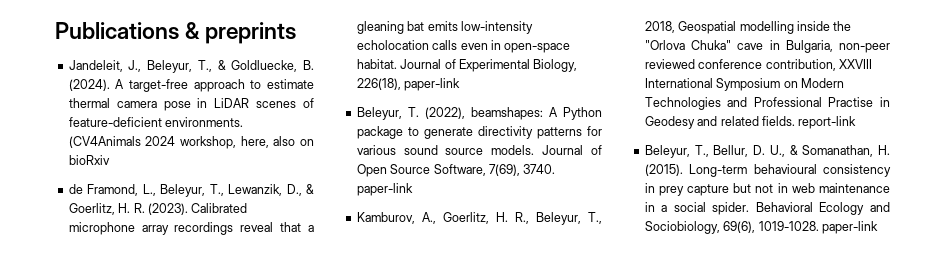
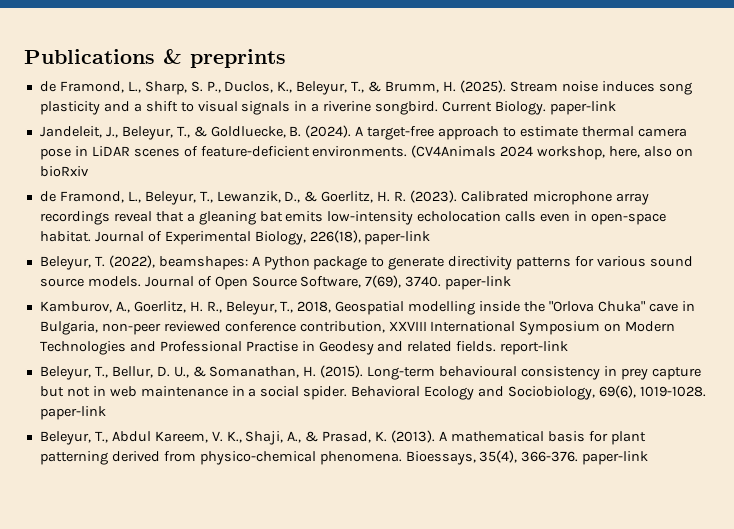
+ de Framond, L., Sharp, S. P., Duclos, K., Beleyur, T., & Brumm, H. (2025). Stream noise induces song plasticity and a shift to visual signals in a riverine songbird. Current Biology. paper-link
+ Beleyur, T., Abdul Kareem, V. K., Shaji, A., & Prasad, K. (2013). A mathematical basis for plant patterning derived from physico-chemical phenomena. Bioessays, 35(4), 366-376. paper-link

